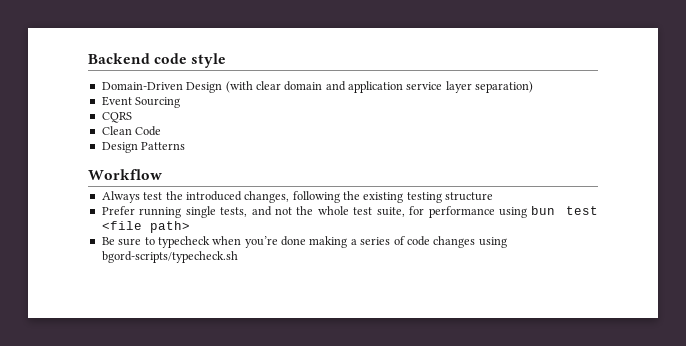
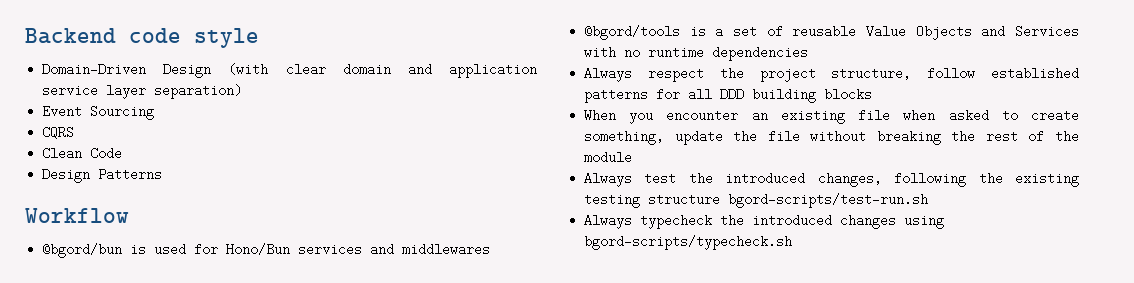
+ @bgord/bun is used for Hono/Bun services and middlewares
+ @bgord/tools is a set of reusable Value Objects and Services with no runtime dependencies
+ Always respect the project structure, follow established patterns for all DDD building blocks
+ When you encounter an existing file when asked to create something, update the file without breaking the rest of the module
- Always test the introduced changes, following the existing testing structure
- Prefer running single tests, and not the whole test suite, for performance using bun test <file path>
- Be sure to typecheck when you’re done making a series of code changes using bgord-scripts/typecheck.sh
+ Always test the introduced changes, following the existing testing structure bgord-scripts/test-run.sh
+ Always typecheck the introduced changes using bgord-scripts/typecheck.sh

